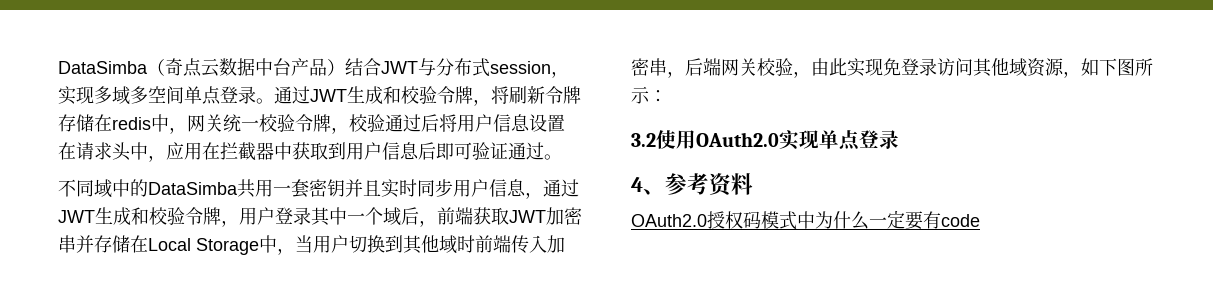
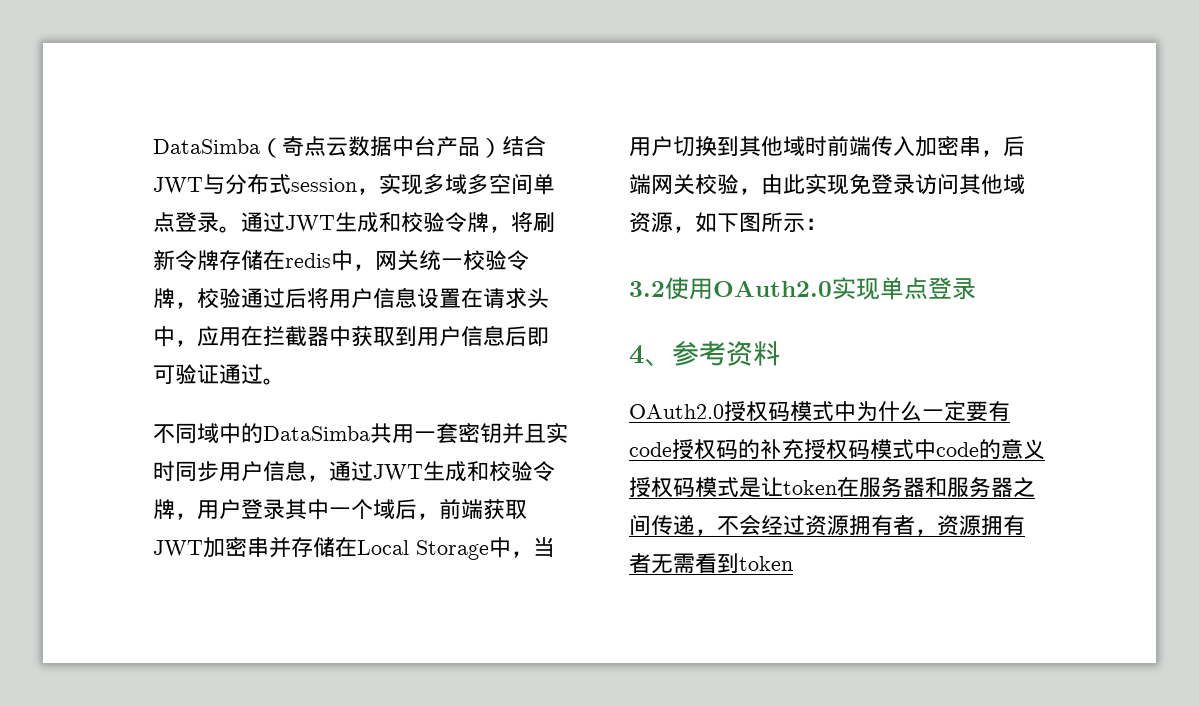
- OAuth2.0授权码模式中为什么一定要有code
+ OAuth2.0授权码模式中为什么一定要有code授权码的补充授权码模式中code的意义授权码模式是让token在服务器和服务器之间传递，不会经过资源拥有者，资源拥有者无需看到token

